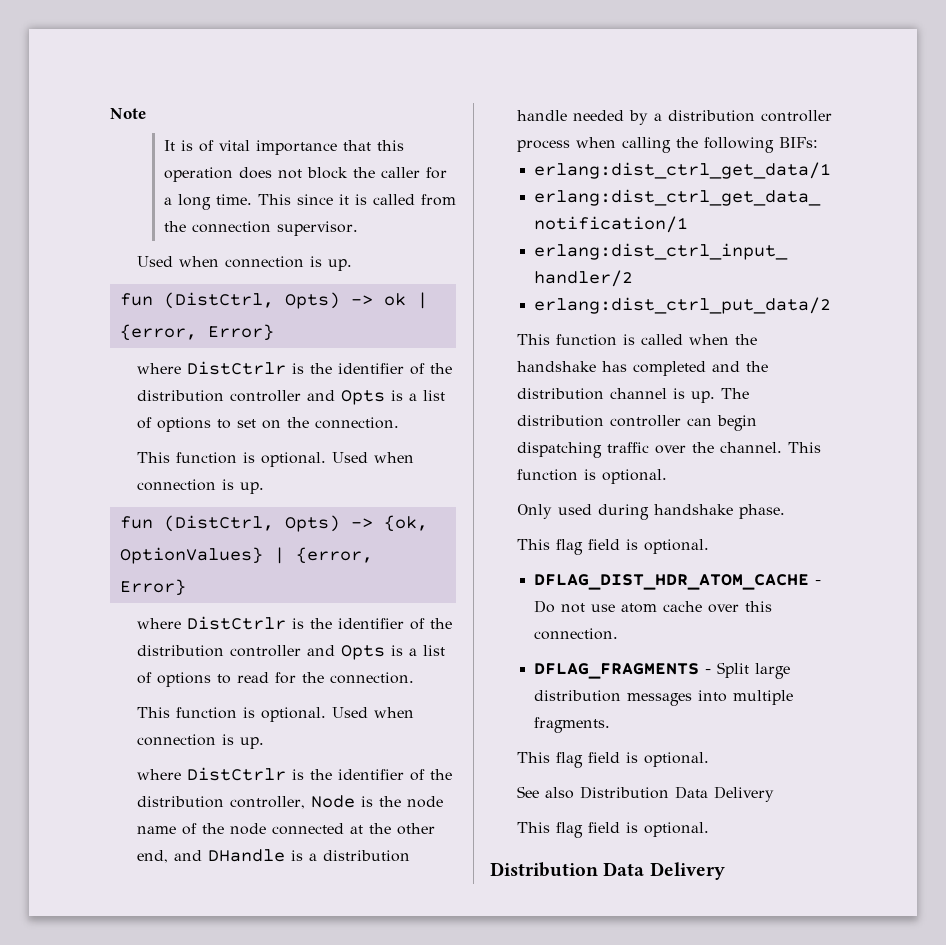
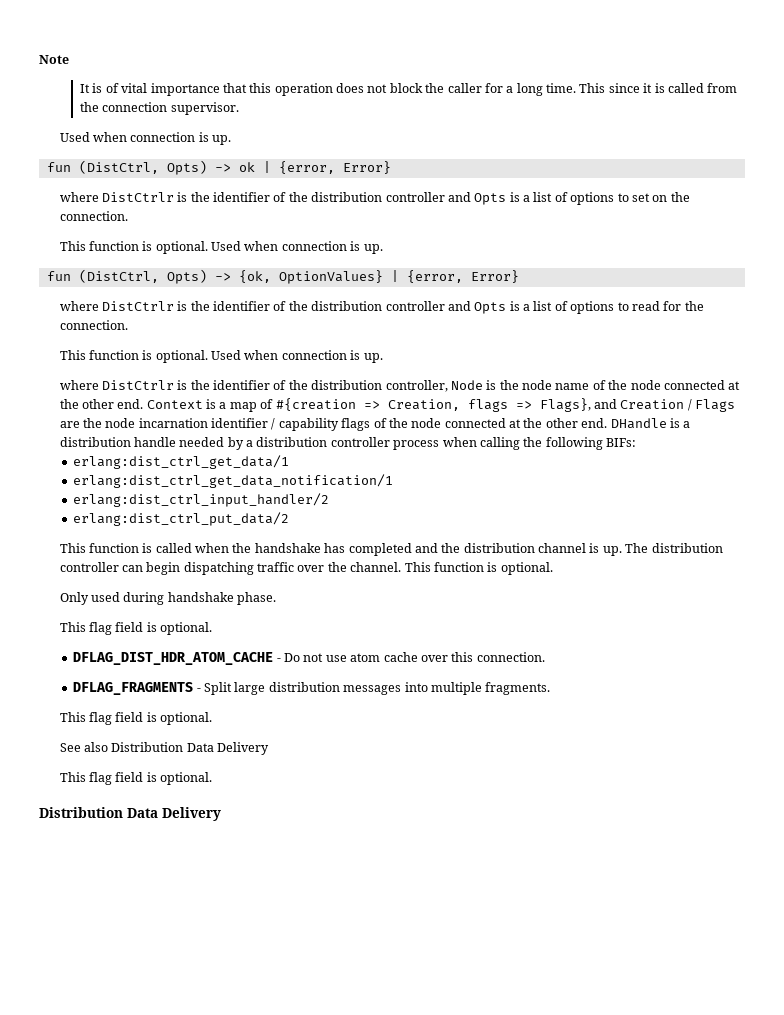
- where DistCtrlr is the identifier of the distribution controller, Node is the node name of the node connected at the other end, and DHandle is a distribution handle needed by a distribution controller process when calling the following BIFs:
+ where DistCtrlr is the identifier of the distribution controller, Node is the node name of the node connected at the other end. Context is a map of #{creation => Creation, flags => Flags}, and Creation / Flags are the node incarnation identifier / capability flags of the node connected at the other end. DHandle is a distribution handle needed by a distribution controller process when calling the following BIFs:

